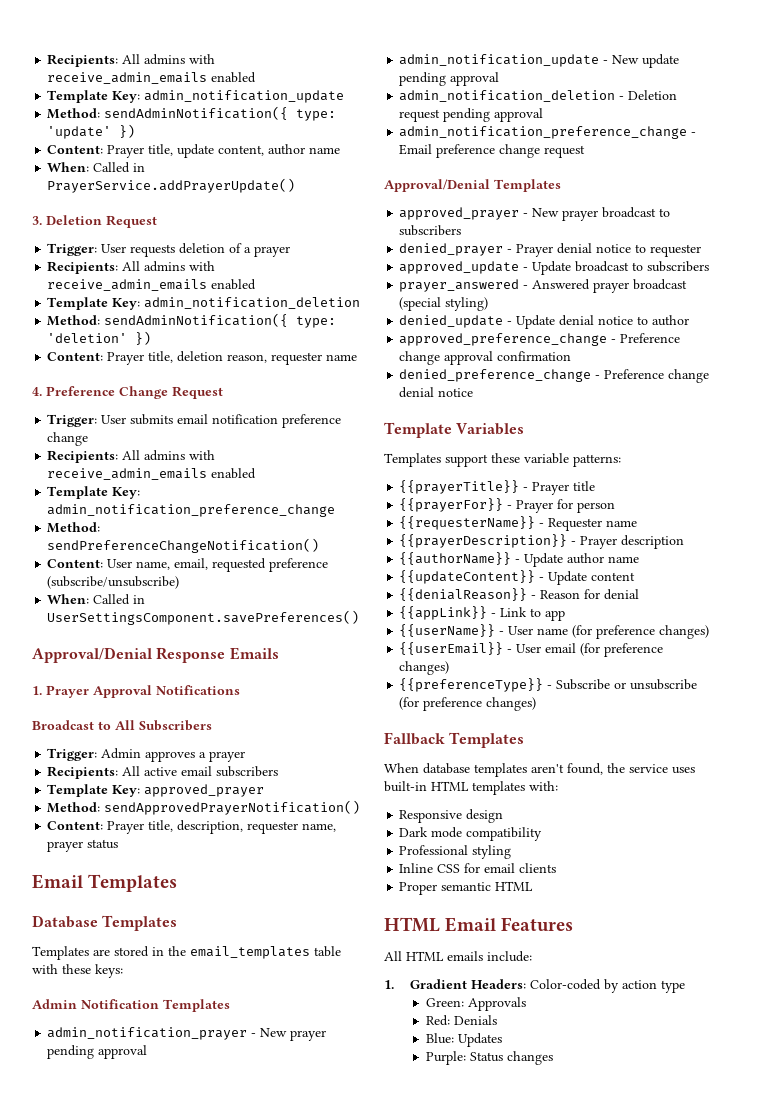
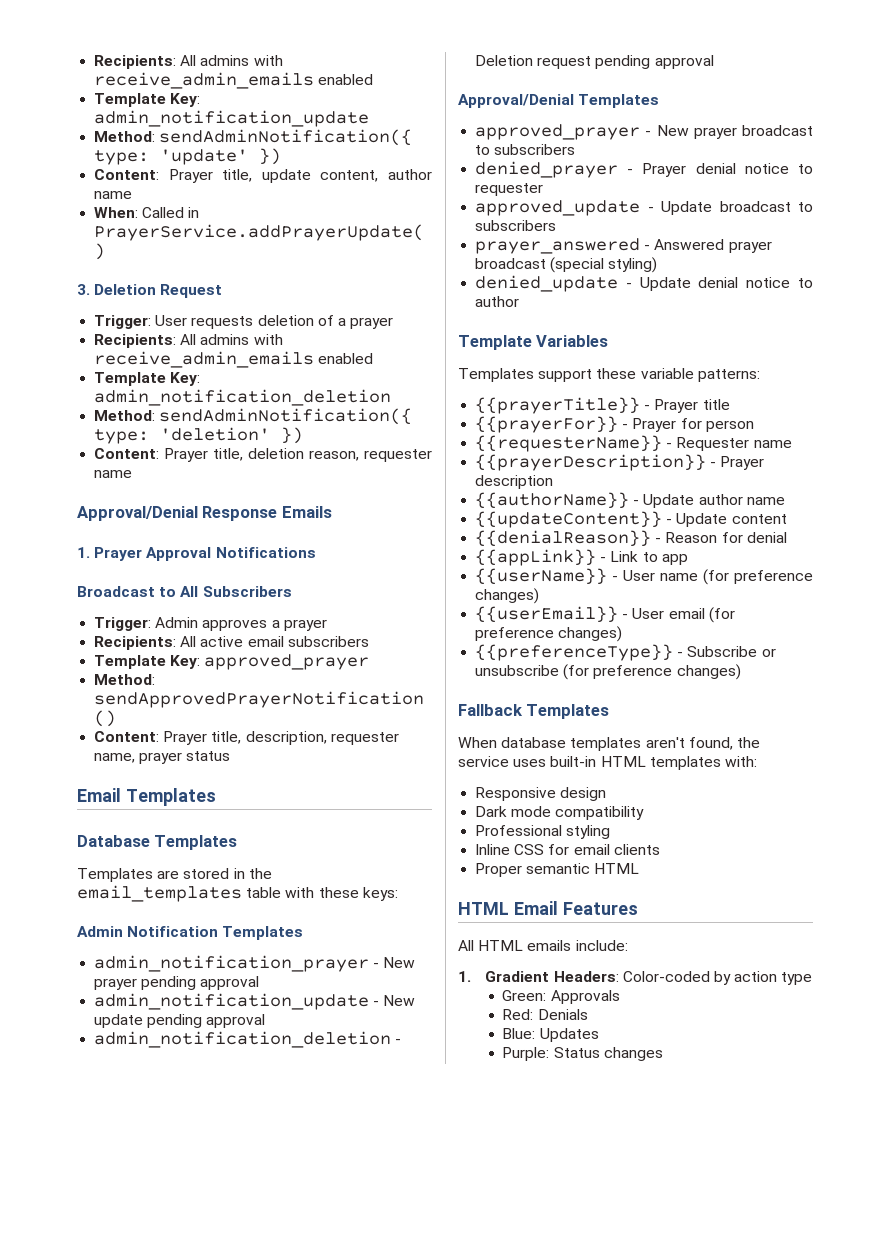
- 4. Preference Change Request
- Trigger: User submits email notification preference change
- Recipients: All admins with receive_admin_emails enabled
- Template Key: admin_notification_preference_change
- Method: sendPreferenceChangeNotification()
- Content: User name, email, requested preference (subscribe/unsubscribe)
- When: Called in UserSettingsComponent.savePreferences()
- admin_notification_preference_change - Email preference change request
- approved_preference_change - Preference change approval confirmation
- denied_preference_change - Preference change denial notice

